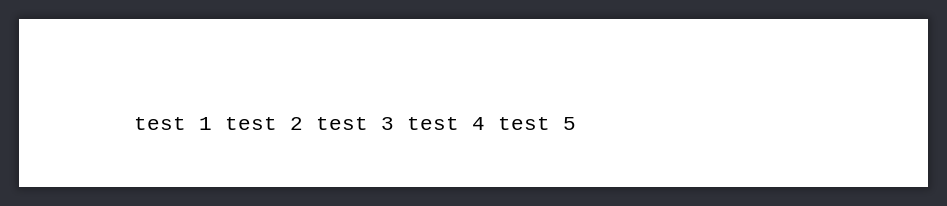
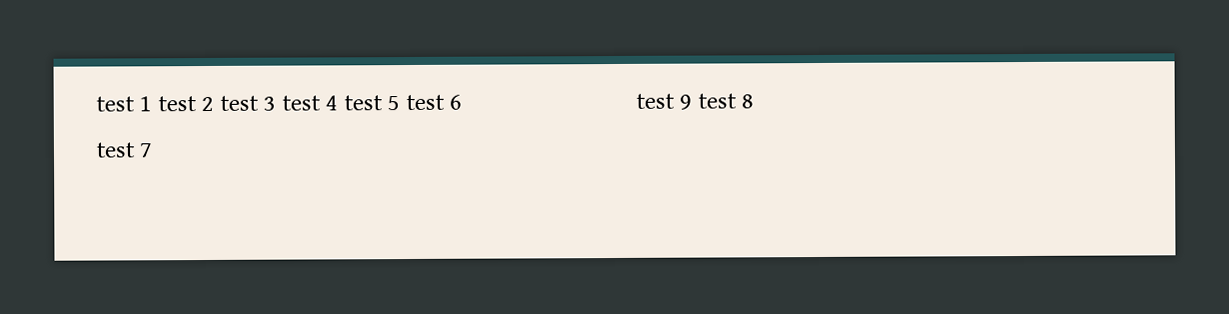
- test 1 test 2 test 3 test 4 test 5
+ test 1 test 2 test 3 test 4 test 5 test 6
+ test 7
+ test 9 test 8

